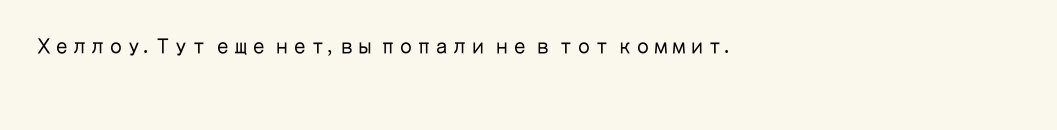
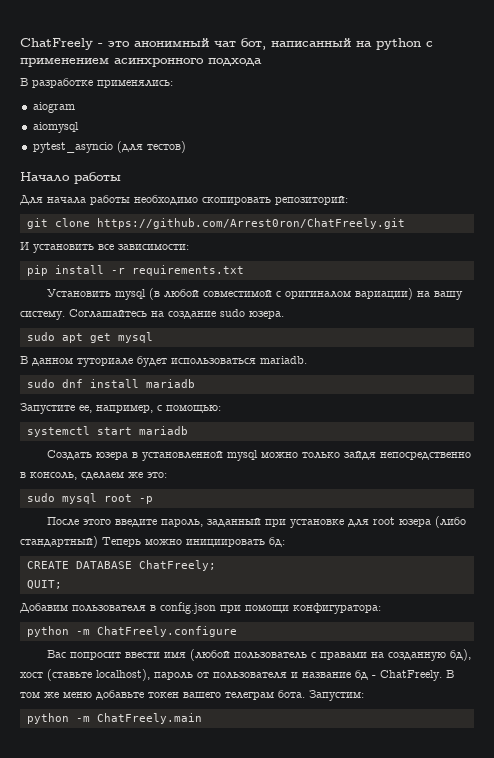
- Хеллоу. Тут еще нет, вы попали не в тот коммит.
+ ChatFreely - это анонимный чат бот, написанный на python с применением асинхронного подхода
+ В разработке применялись:
+ aiogram
+ aiomysql
+ pytest_asyncio (для тестов)
+ Начало работы
+ Для начала работы необходимо скопировать репозиторий:
+ git clone https://github.com/Arrest0ron/ChatFreely.git
+ И установить все зависимости:
+ pip install -r requirements.txt
+ Установить mysql (в любой совместимой с оригиналом вариации) на вашу систему. Соглашайтесь на создание sudo юзера.
+ sudo apt get mysql
+ В данном туториале будет использоваться mariadb.
+ sudo dnf install mariadb
+ Запустите ее, например, с помощью:
+ systemctl start mariadb
+ Создать юзера в установленной mysql можно только зайдя непосредственно в консоль, сделаем же это:
+ sudo mysql root -p
+ После этого введите пароль, заданный при установке для root юзера (либо стандартный) Теперь можно инициировать бд:
+ CREATE DATABASE ChatFreely;
+ QUIT;
+ Добавим пользователя в config.json при помощи конфигуратора:
+ python -m ChatFreely.configure
+ Вас попросит ввести имя (любой пользователь с правами на созданную бд), хост (ставьте localhost), пароль от пользователя и название бд - ChatFreely. В том же меню добавьте токен вашего телеграм бота. Запустим:
+ python -m ChatFreely.main

